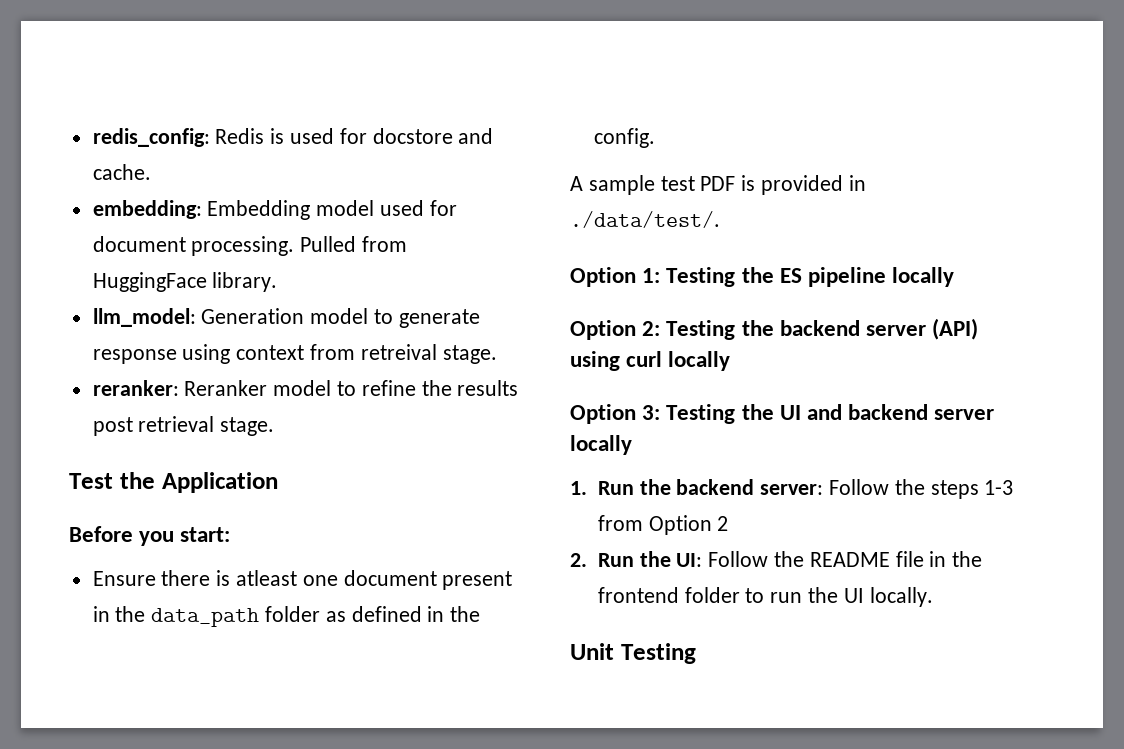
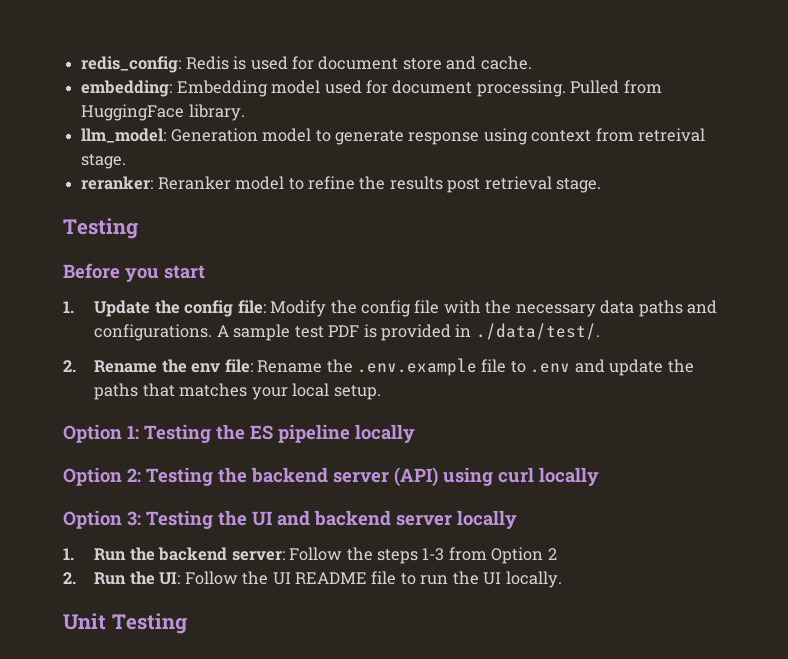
- redis_config: Redis is used for docstore and cache.
+ redis_config: Redis is used for document store and cache.
  reranker: Reranker model to refine the results post retrieval stage.
- Test the Application
+ Testing
- Before you start:
- Ensure there is atleast one document present in the data_path folder as defined in the config.
- A sample test PDF is provided in ./data/test/.
+ Before you start
+ 1. Update the config file: Modify the config file with the necessary data paths and configurations. A sample test PDF is provided in ./data/test/.
+ 2. Rename the env file: Rename the .env.example file to .env and update the paths that matches your local setup.
- 2. Run the UI: Follow the README file in the frontend folder to run the UI locally.
+ 2. Run the UI: Follow the UI README file to run the UI locally.

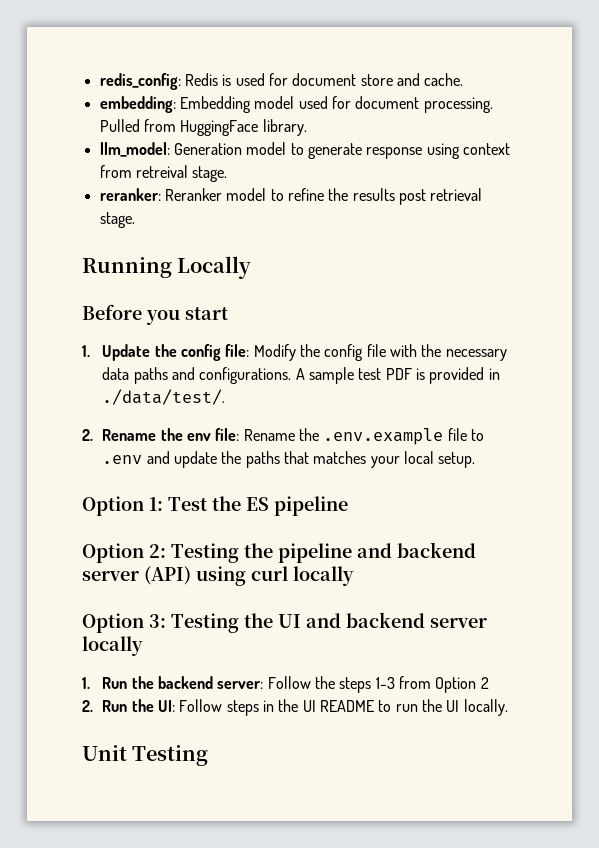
  reranker: Reranker model to refine the results post retrieval stage.
- Testing
+ Running Locally
- Option 1: Testing the ES pipeline locally
+ Option 1: Test the ES pipeline
- Option 2: Testing the backend server (API) using curl locally
+ Option 2: Testing the pipeline and backend server (API) using curl locally
- 2. Run the UI: Follow the UI README file to run the UI locally.
+ 2. Run the UI: Follow steps in the UI README to run the UI locally.

